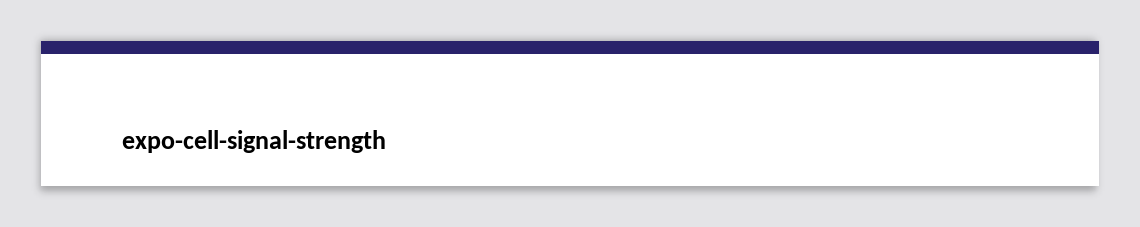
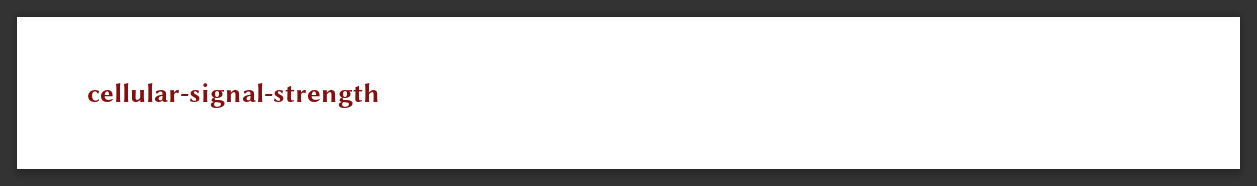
- expo-cell-signal-strength
+ cellular-signal-strength

